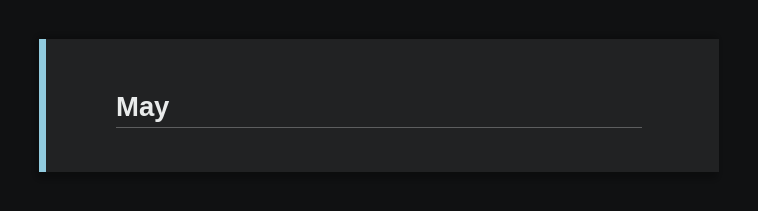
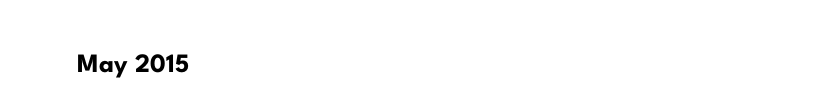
- May
+ May 2015

